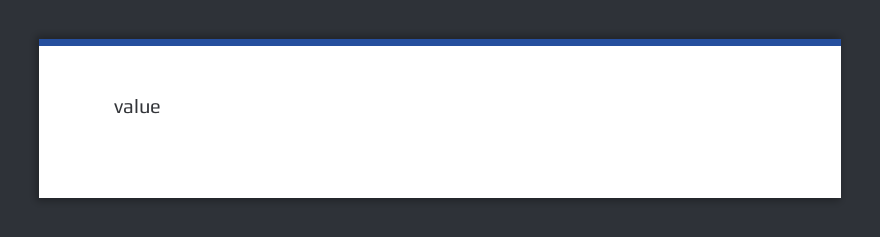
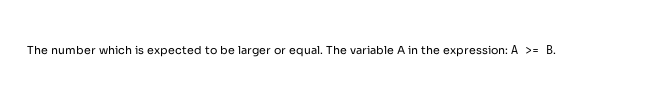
- value
+ The number which is expected to be larger or equal. The variable A in the expression: A >= B.

